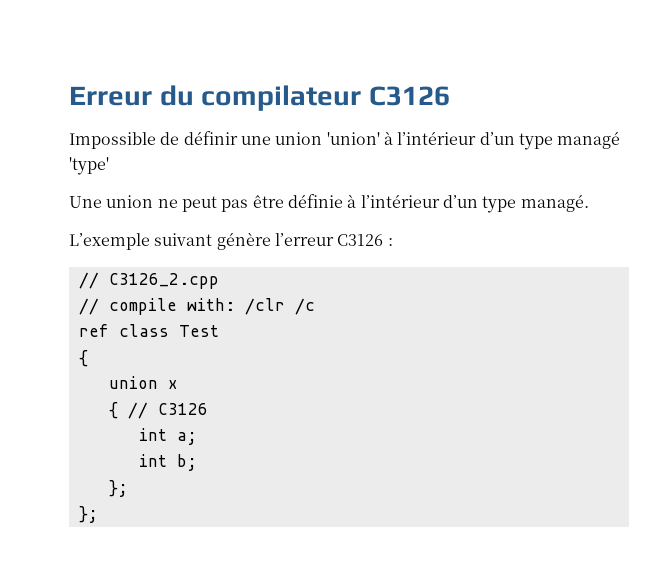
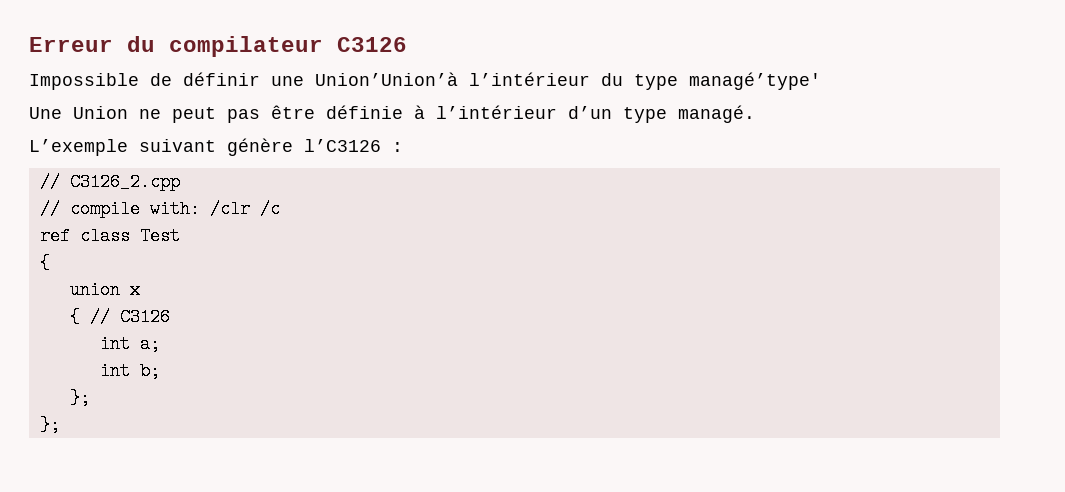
- Impossible de définir une union 'union' à l’intérieur d’un type managé 'type'
+ Impossible de définir une Union’Union’à l’intérieur du type managé’type'
- Une union ne peut pas être définie à l’intérieur d’un type managé.
+ Une Union ne peut pas être définie à l’intérieur d’un type managé.
- L’exemple suivant génère l’erreur C3126 :
+ L’exemple suivant génère l’C3126 :

